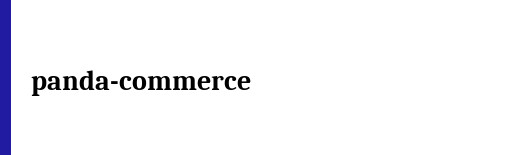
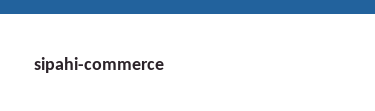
- panda-commerce
+ sipahi-commerce

